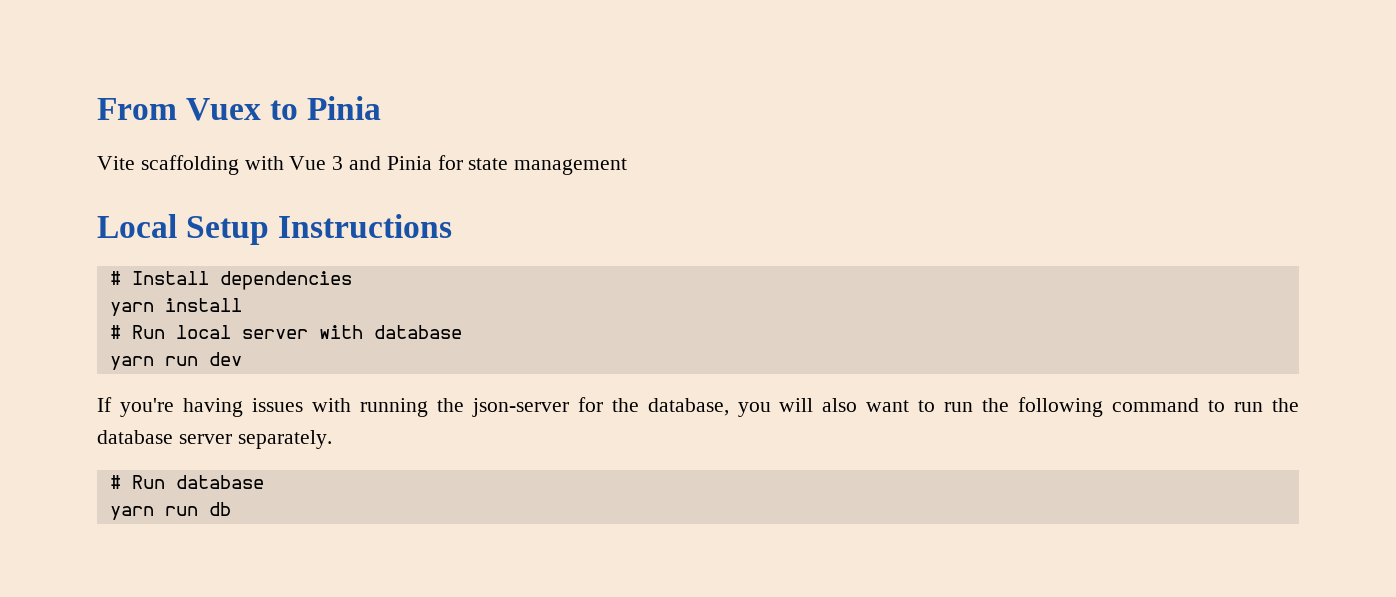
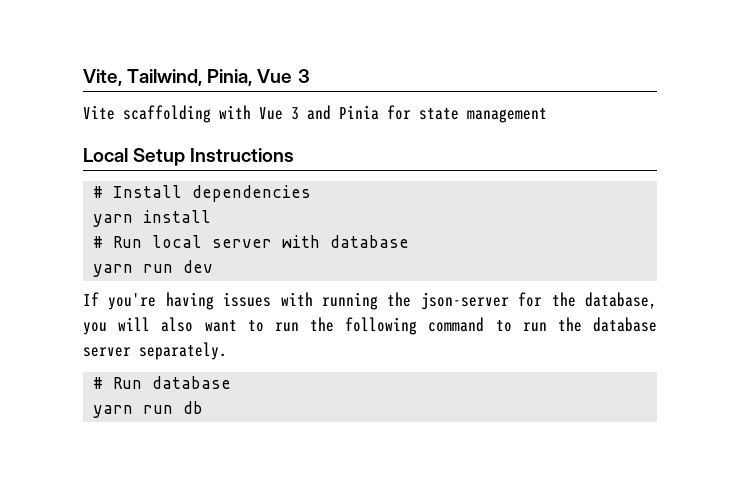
- From Vuex to Pinia
+ Vite, Tailwind, Pinia, Vue 3

